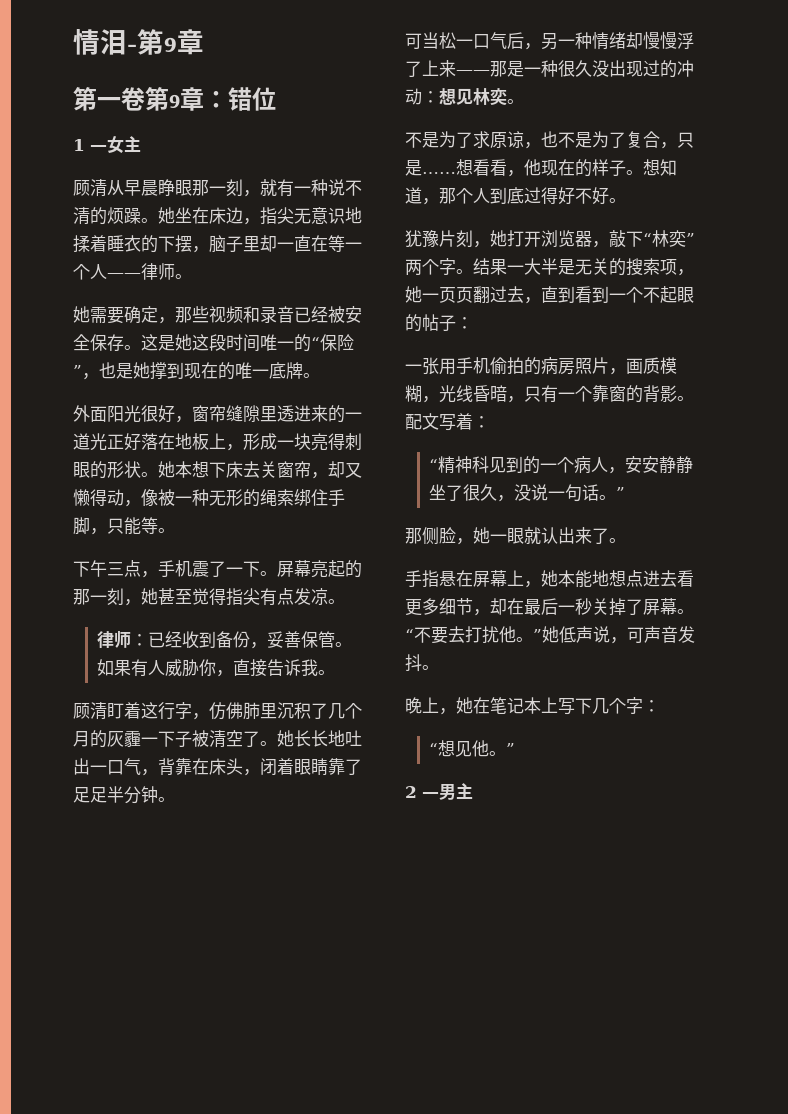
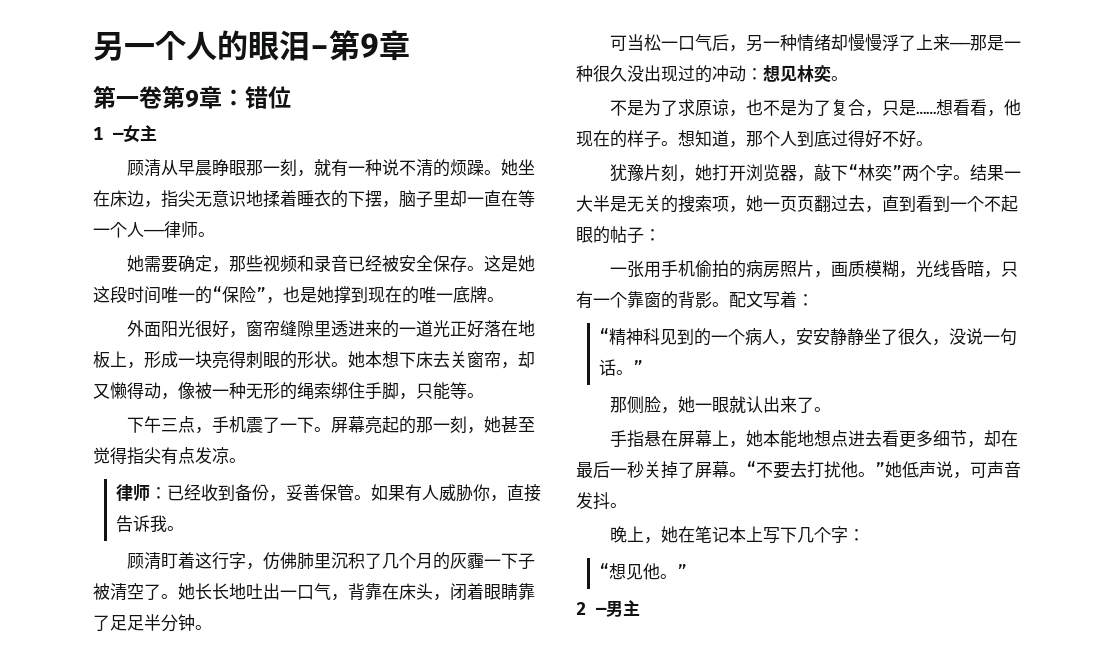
- 情泪-第9章
+ 另一个人的眼泪-第9章

